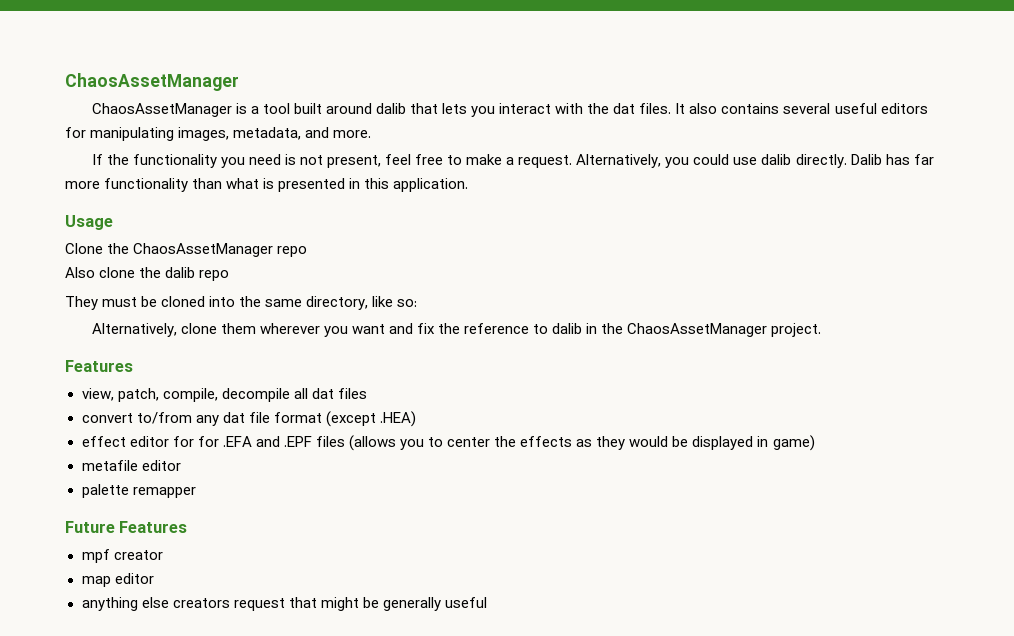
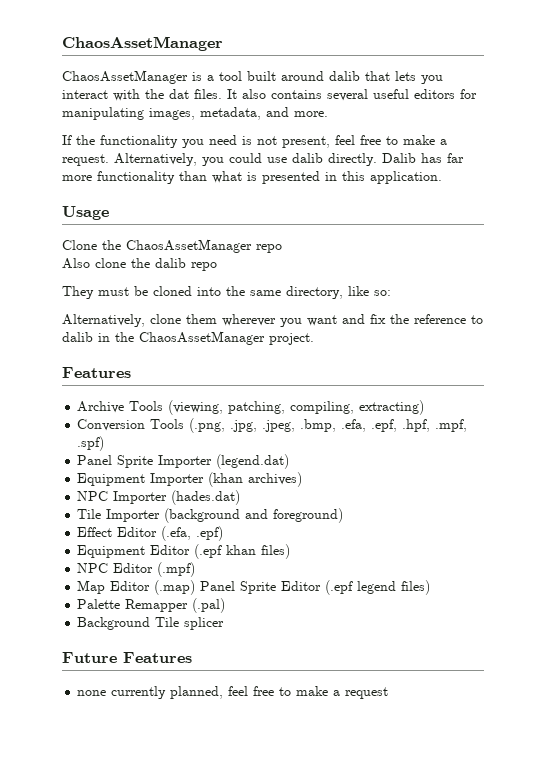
- view, patch, compile, decompile all dat files
- convert to/from any dat file format (except .HEA)
- effect editor for for .EFA and .EPF files (allows you to center the effects as they would be displayed in game)
- metafile editor
- palette remapper
+ Archive Tools (viewing, patching, compiling, extracting)
+ Conversion Tools (.png, .jpg, .jpeg, .bmp, .efa, .epf, .hpf, .mpf, .spf)
+ Panel Sprite Importer (legend.dat)
+ Equipment Importer (khan archives)
+ NPC Importer (hades.dat)
+ Tile Importer (background and foreground)
+ Effect Editor (.efa, .epf)
+ Equipment Editor (.epf khan files)
+ NPC Editor (.mpf)
+ Map Editor (.map) Panel Sprite Editor (.epf legend files)
+ Palette Remapper (.pal)
+ Background Tile splicer
  Future Features
- mpf creator
- map editor
- anything else creators request that might be generally useful
+ none currently planned, feel free to make a request

